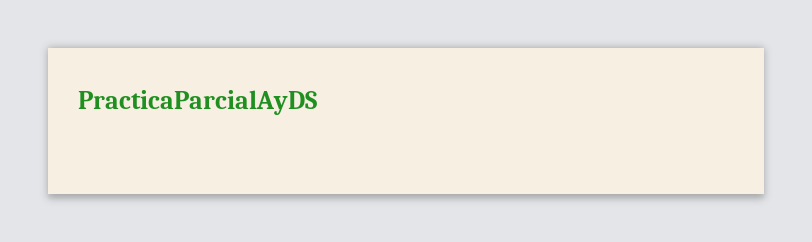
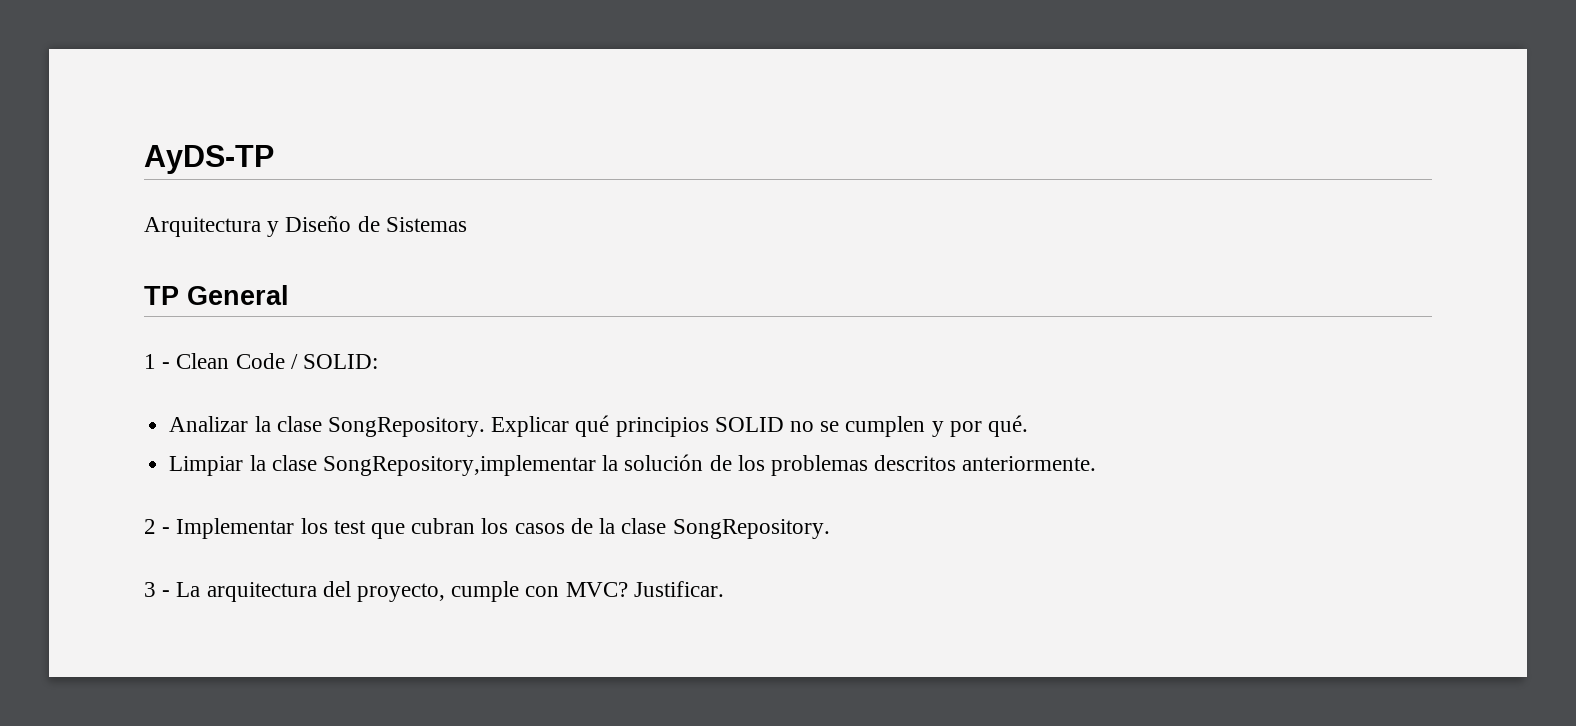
- PracticaParcialAyDS
+ AyDS-TP
+ Arquitectura y Diseño de Sistemas
+ TP General
+ 1 - Clean Code / SOLID:
+ Analizar la clase SongRepository. Explicar qué principios SOLID no se cumplen y por qué.
+ Limpiar la clase SongRepository,implementar la solución de los problemas descritos anteriormente.
+ 2 - Implementar los test que cubran los casos de la clase SongRepository.
+ 3 - La arquitectura del proyecto, cumple con MVC? Justificar.

